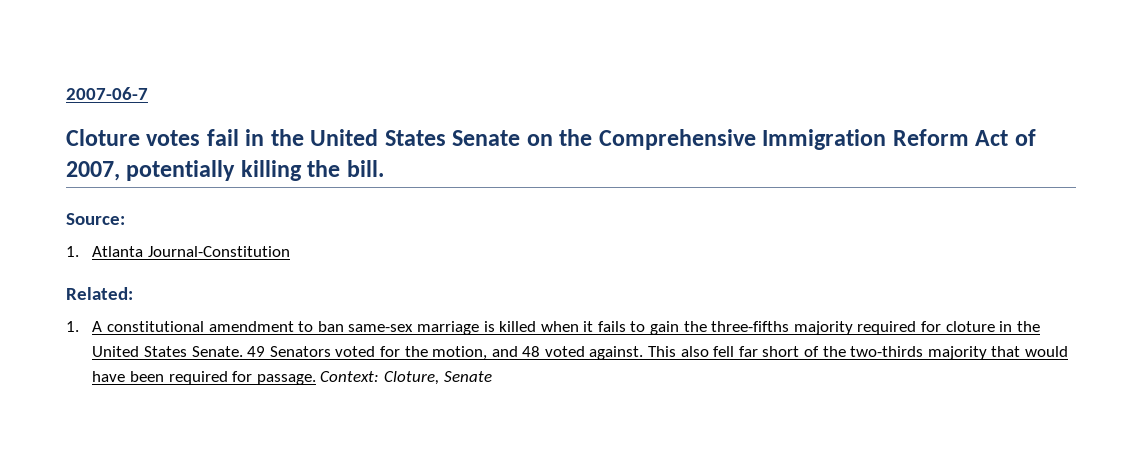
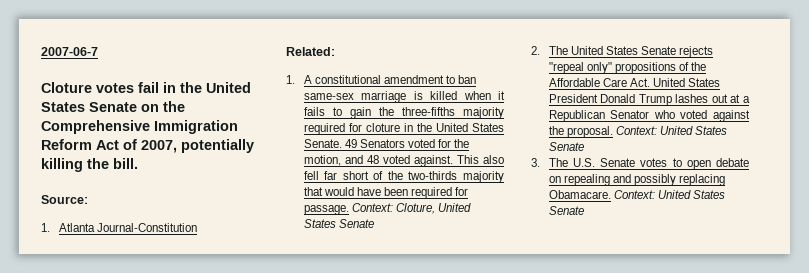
- Context: Cloture, Senate
+ Context: Cloture, United States Senate
+ 2. The United States Senate rejects "repeal only" propositions of the Affordable Care Act. United States President Donald Trump lashes out at a Republican Senator who voted against the proposal. Context: United States Senate
+ 3. The U.S. Senate votes to open debate on repealing and possibly replacing Obamacare. Context: United States Senate

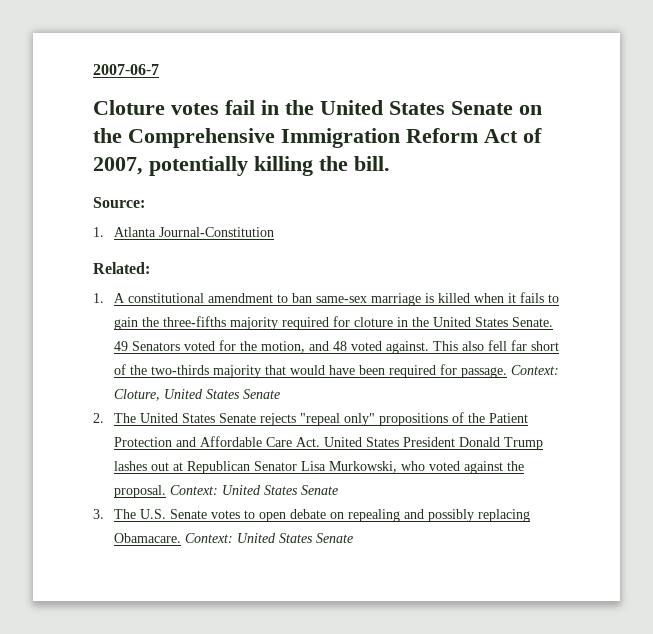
- 2. The United States Senate rejects "repeal only" propositions of the Affordable Care Act. United States President Donald Trump lashes out at a Republican Senator who voted against the proposal.
+ 2. The United States Senate rejects "repeal only" propositions of the Patient Protection and Affordable Care Act. United States President Donald Trump lashes out at Republican Senator Lisa Murkowski, who voted against the proposal.

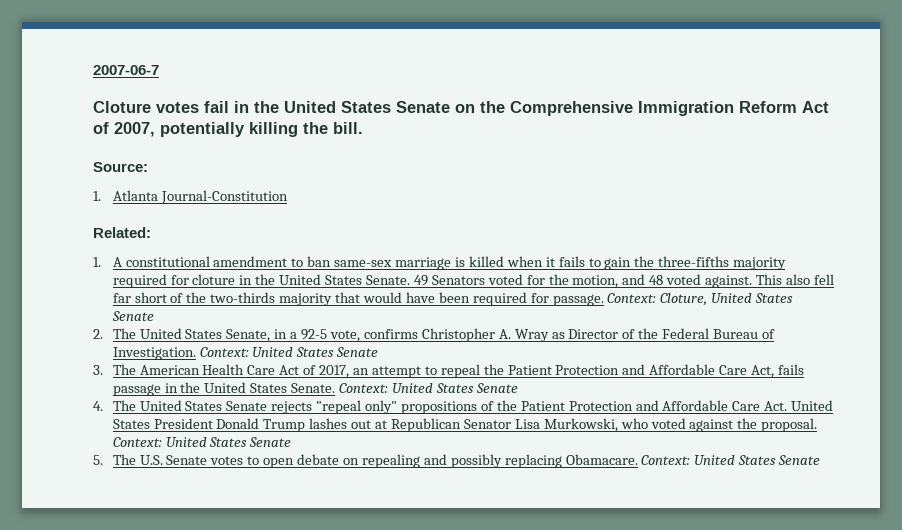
- 2. The United States Senate rejects "repeal only" propositions of the Patient Protection and Affordable Care Act. United States President Donald Trump lashes out at Republican Senator Lisa Murkowski, who voted against the proposal.
+ 2. The United States Senate, in a 92-5 vote, confirms Christopher A. Wray as Director of the Federal Bureau of Investigation. Context: United States Senate
+ 3. The American Health Care Act of 2017, an attempt to repeal the Patient Protection and Affordable Care Act, fails passage in the United States Senate. Context: United States Senate
+ 4. The United States Senate rejects "repeal only" propositions of the Patient Protection and Affordable Care Act. United States President Donald Trump lashes out at Republican Senator Lisa Murkowski, who voted against the proposal.
- 3. The U.S. Senate votes to open debate on repealing and possibly replacing Obamacare.
+ 5. The U.S. Senate votes to open debate on repealing and possibly replacing Obamacare.

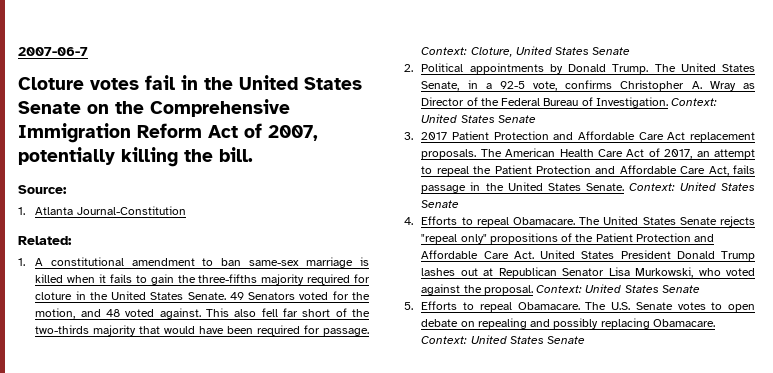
- 2. The United States Senate, in a 92-5 vote, confirms Christopher A. Wray as Director of the Federal Bureau of Investigation.
+ 2. Political appointments by Donald Trump. The United States Senate, in a 92-5 vote, confirms Christopher A. Wray as Director of the Federal Bureau of Investigation.
- 3. The American Health Care Act of 2017, an attempt to repeal the Patient Protection and Affordable Care Act, fails passage in the United States Senate.
+ 3. 2017 Patient Protection and Affordable Care Act replacement proposals. The American Health Care Act of 2017, an attempt to repeal the Patient Protection and Affordable Care Act, fails passage in the United States Senate.
- 4. The United States Senate rejects "repeal only" propositions of the Patient Protection and Affordable Care Act. United States President Donald Trump lashes out at Republican Senator Lisa Murkowski, who voted against the proposal.
+ 4. Efforts to repeal Obamacare. The United States Senate rejects "repeal only" propositions of the Patient Protection and Affordable Care Act. United States President Donald Trump lashes out at Republican Senator Lisa Murkowski, who voted against the proposal.
- 5. The U.S. Senate votes to open debate on repealing and possibly replacing Obamacare.
+ 5. Efforts to repeal Obamacare. The U.S. Senate votes to open debate on repealing and possibly replacing Obamacare.

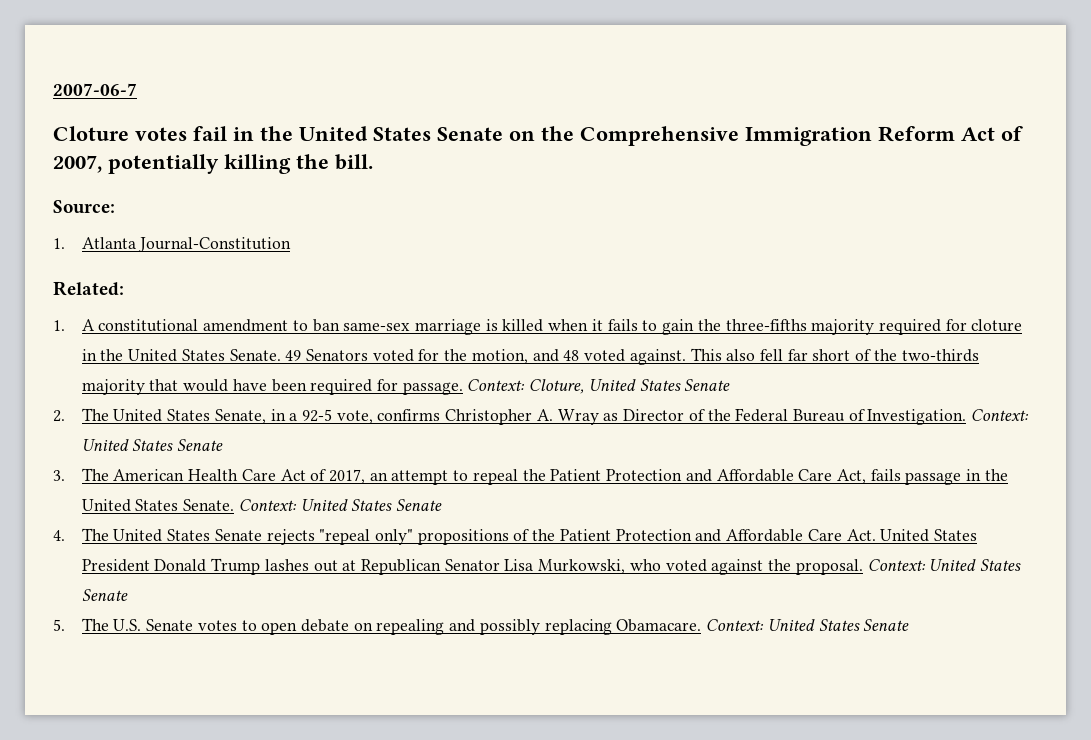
- 2. Political appointments by Donald Trump. The United States Senate, in a 92-5 vote, confirms Christopher A. Wray as Director of the Federal Bureau of Investigation.
+ 2. The United States Senate, in a 92-5 vote, confirms Christopher A. Wray as Director of the Federal Bureau of Investigation.
- 3. 2017 Patient Protection and Affordable Care Act replacement proposals. The American Health Care Act of 2017, an attempt to repeal the Patient Protection and Affordable Care Act, fails passage in the United States Senate.
+ 3. The American Health Care Act of 2017, an attempt to repeal the Patient Protection and Affordable Care Act, fails passage in the United States Senate.
- 4. Efforts to repeal Obamacare. The United States Senate rejects "repeal only" propositions of the Patient Protection and Affordable Care Act. United States President Donald Trump lashes out at Republican Senator Lisa Murkowski, who voted against the proposal.
+ 4. The United States Senate rejects "repeal only" propositions of the Patient Protection and Affordable Care Act. United States President Donald Trump lashes out at Republican Senator Lisa Murkowski, who voted against the proposal.
- 5. Efforts to repeal Obamacare. The U.S. Senate votes to open debate on repealing and possibly replacing Obamacare.
+ 5. The U.S. Senate votes to open debate on repealing and possibly replacing Obamacare.

